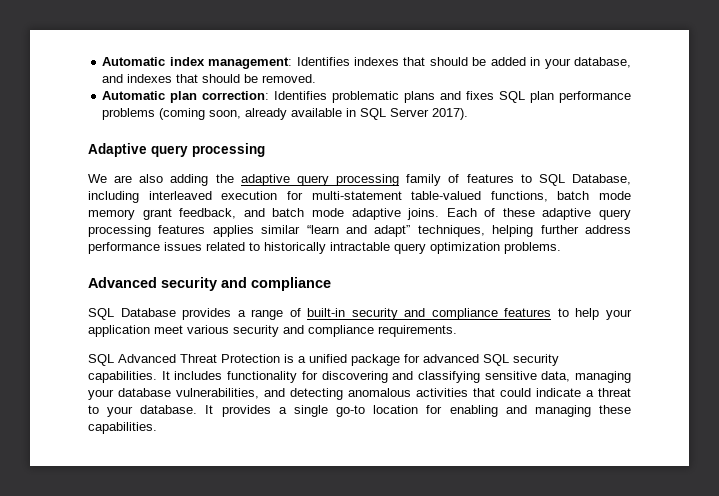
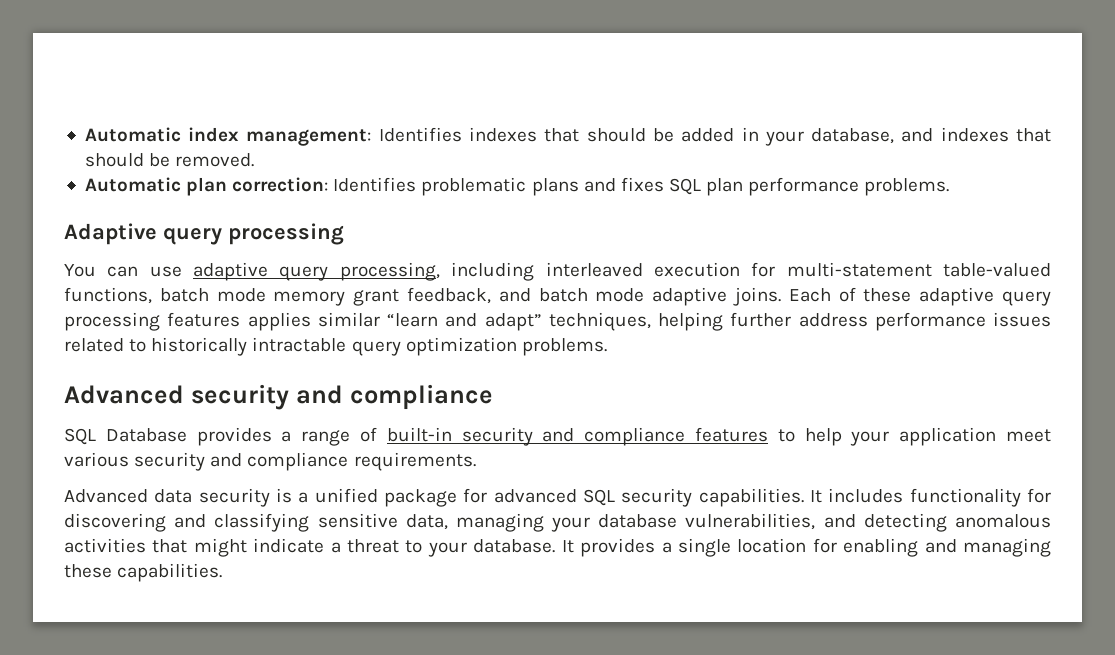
- Automatic plan correction: Identifies problematic plans and fixes SQL plan performance problems (coming soon, already available in SQL Server 2017).
+ Automatic plan correction: Identifies problematic plans and fixes SQL plan performance problems.
  Adaptive query processing
- We are also adding the adaptive query processing family of features to SQL Database, including interleaved execution for multi-statement table-valued functions, batch mode memory grant feedback, and batch mode adaptive joins.
+ You can use adaptive query processing, including interleaved execution for multi-statement table-valued functions, batch mode memory grant feedback, and batch mode adaptive joins.
- SQL Advanced Threat Protection is a unified package for advanced SQL security capabilities.
+ Advanced data security is a unified package for advanced SQL security capabilities.
- It includes functionality for discovering and classifying sensitive data, managing your database vulnerabilities, and detecting anomalous activities that could indicate a threat to your database.
+ It includes functionality for discovering and classifying sensitive data, managing your database vulnerabilities, and detecting anomalous activities that might indicate a threat to your database.
- It provides a single go-to location for enabling and managing these capabilities.
+ It provides a single location for enabling and managing these capabilities.

